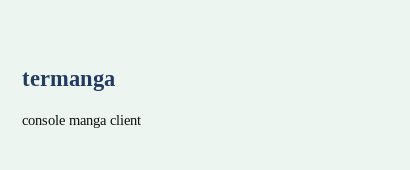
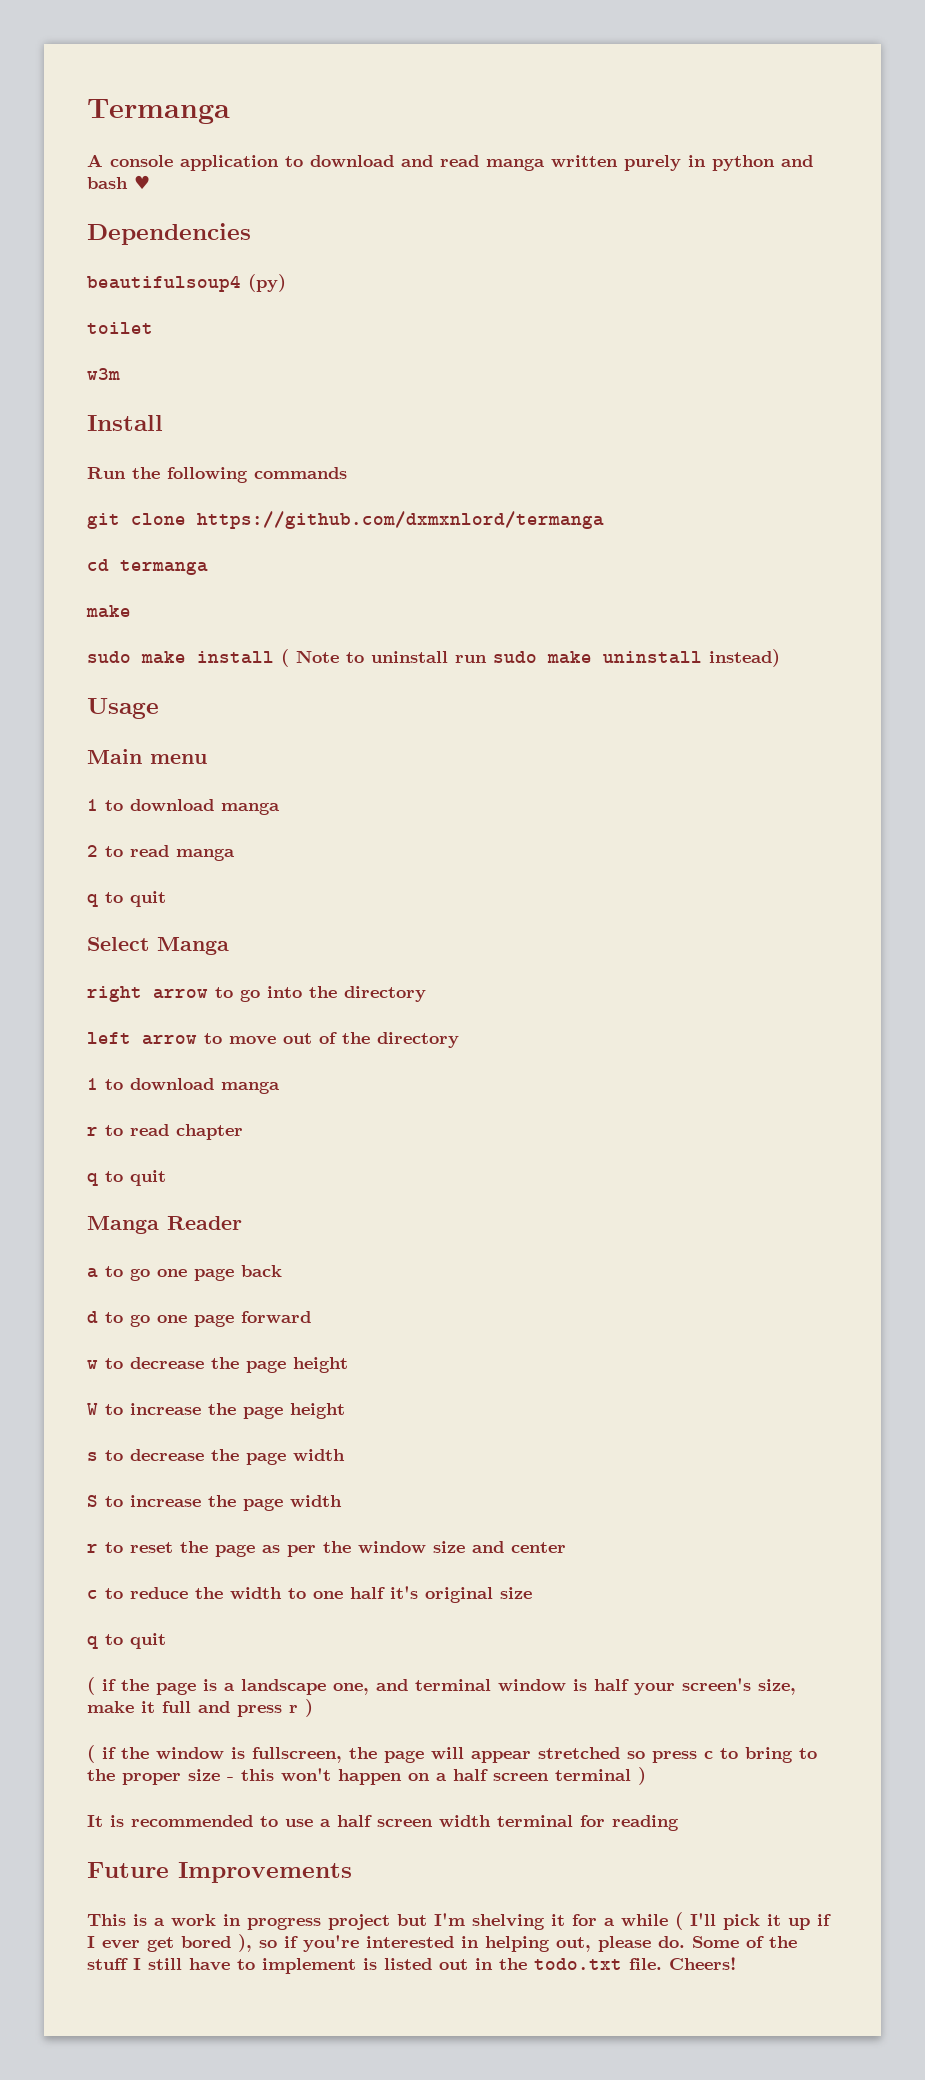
- termanga
- console manga client
+ Termanga
+ A console application to download and read manga written purely in python and bash ♥
+ Dependencies
+ beautifulsoup4 (py)
+ toilet
+ w3m
+ Install
+ Run the following commands
+ git clone https://github.com/dxmxnlord/termanga
+ cd termanga
+ make
+ sudo make install ( Note to uninstall run sudo make uninstall instead)
+ Usage
+ Main menu
+ 1 to download manga
+ 2 to read manga
+ q to quit
+ Select Manga
+ right arrow to go into the directory
+ left arrow to move out of the directory
+ 1 to download manga
+ r to read chapter
+ q to quit
+ Manga Reader
+ a to go one page back
+ d to go one page forward
+ w to decrease the page height
+ W to increase the page height
+ s to decrease the page width
+ S to increase the page width
+ r to reset the page as per the window size and center
+ c to reduce the width to one half it's original size
+ q to quit
+ ( if the page is a landscape one, and terminal window is half your screen's size, make it full and press r )
+ ( if the window is fullscreen, the page will appear stretched so press c to bring to the proper size - this won't happen on a half screen terminal )
+ It is recommended to use a half screen width terminal for reading
+ Future Improvements
+ This is a work in progress project but I'm shelving it for a while ( I'll pick it up if I ever get bored ), so if you're interested in helping out, please do. Some of the stuff I still have to implement is listed out in the todo.txt file. Cheers!

